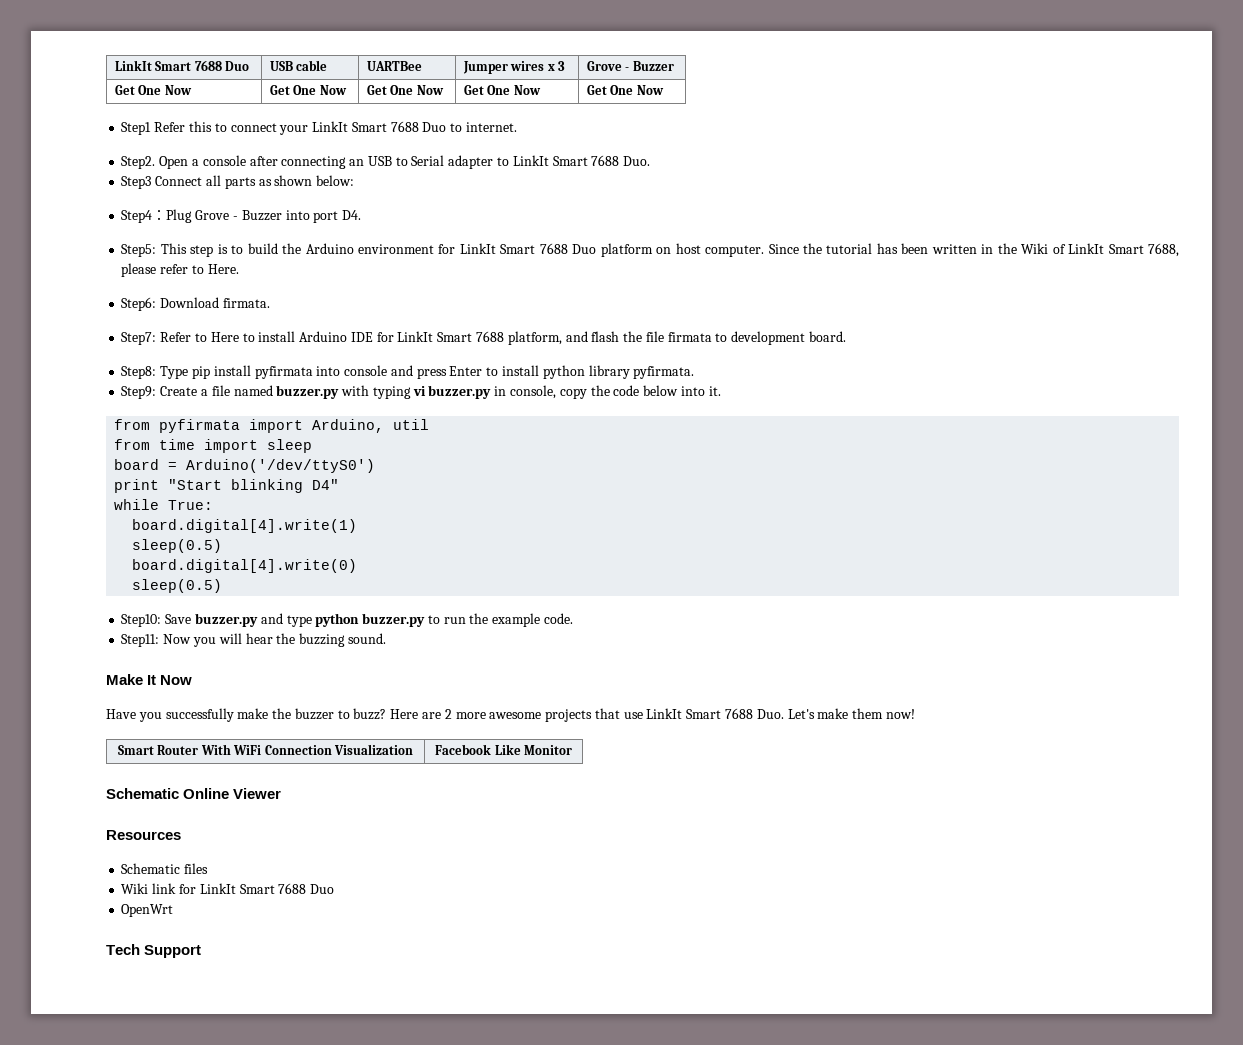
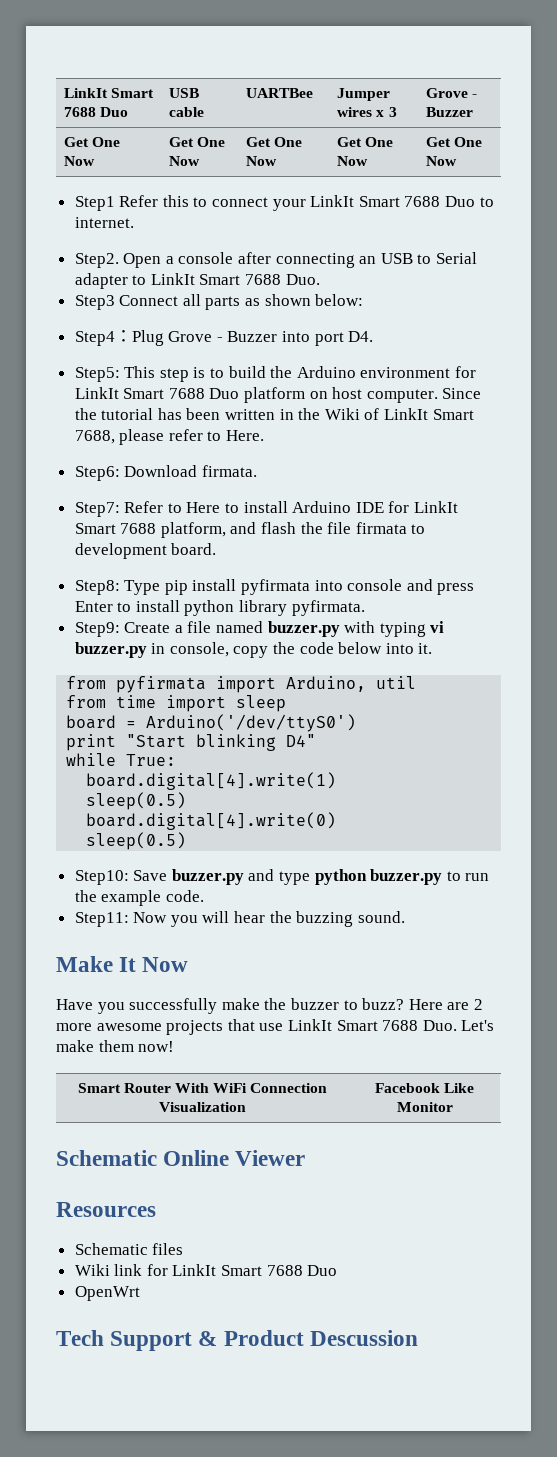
- Tech Support
+ Tech Support & Product Descussion

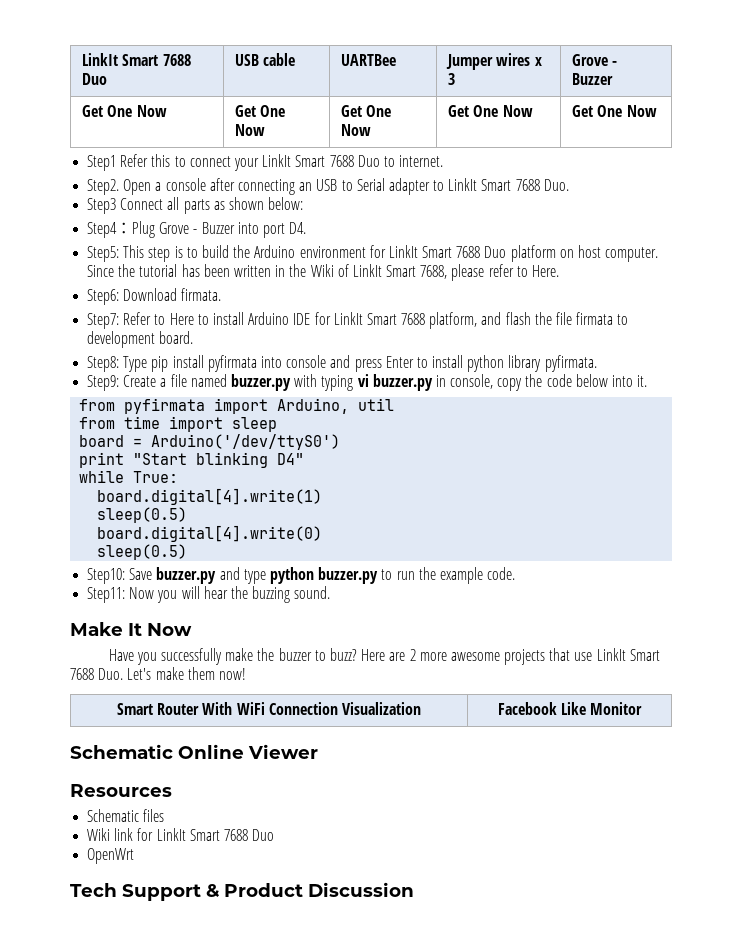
- Tech Support & Product Descussion
+ Tech Support & Product Discussion

